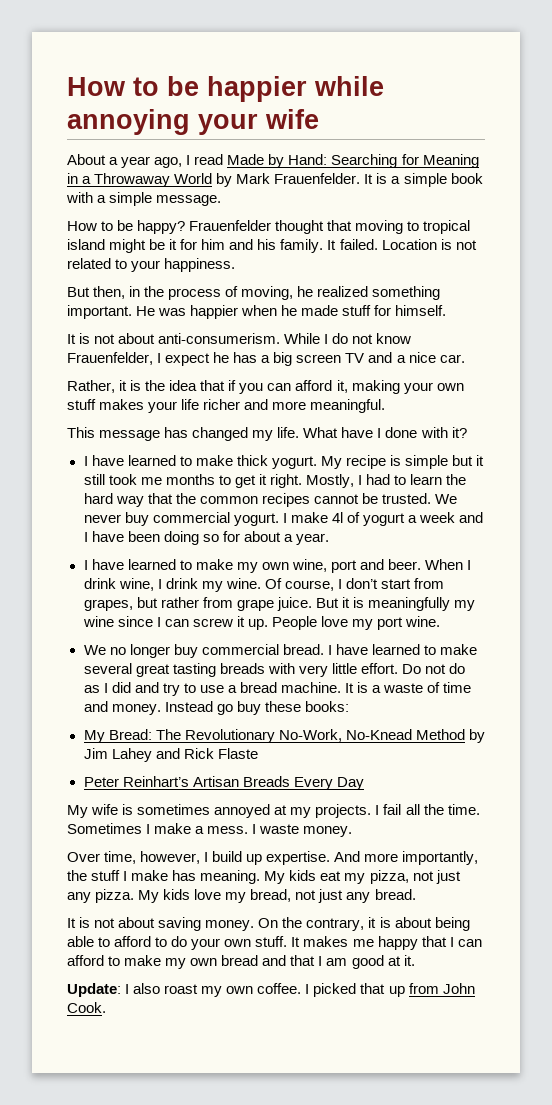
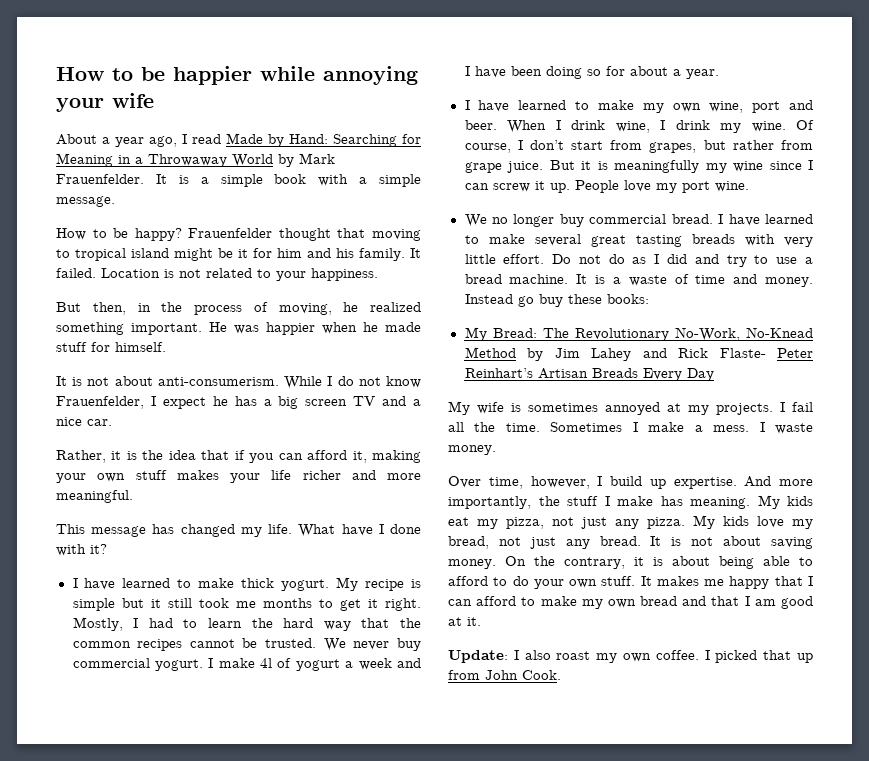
- My Bread: The Revolutionary No-Work, No-Knead Method by Jim Lahey and Rick Flaste
- Peter Reinhart’s Artisan Breads Every Day
+ My Bread: The Revolutionary No-Work, No-Knead Method by Jim Lahey and Rick Flaste- Peter Reinhart’s Artisan Breads Every Day
- My kids love my bread, not just any bread.
- It is not about saving money.
+ My kids love my bread, not just any bread. It is not about saving money.

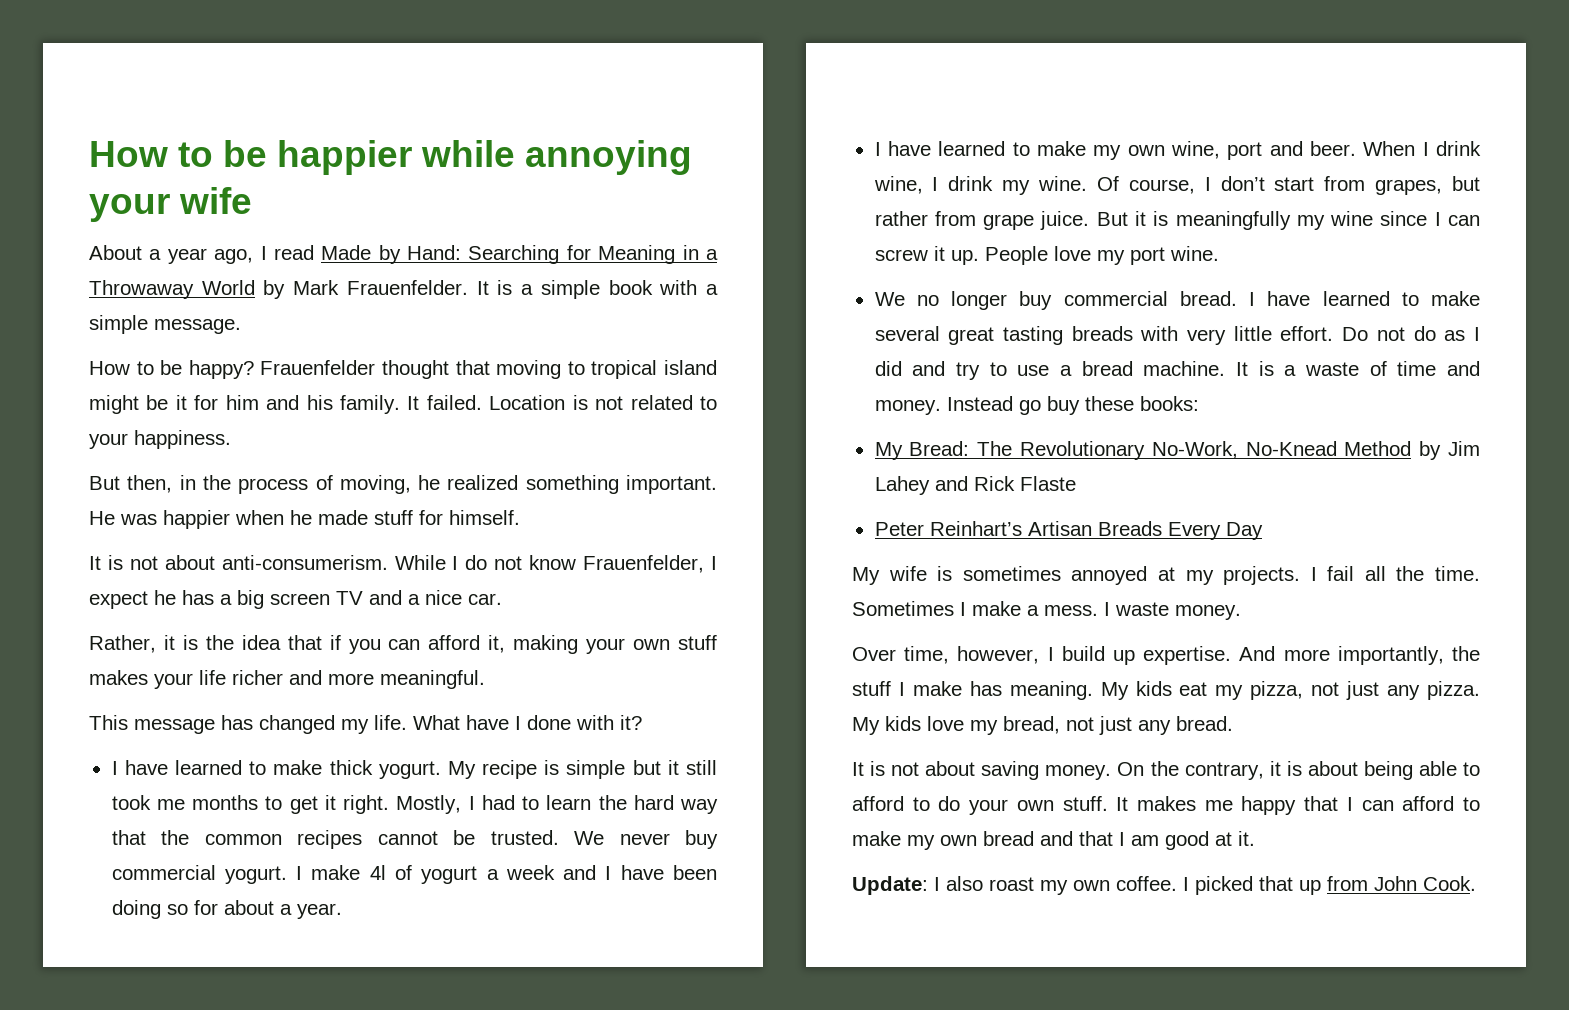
- My Bread: The Revolutionary No-Work, No-Knead Method by Jim Lahey and Rick Flaste- Peter Reinhart’s Artisan Breads Every Day
+ My Bread: The Revolutionary No-Work, No-Knead Method by Jim Lahey and Rick Flaste
+ Peter Reinhart’s Artisan Breads Every Day
- My kids love my bread, not just any bread. It is not about saving money.
+ My kids love my bread, not just any bread.
+ It is not about saving money.

